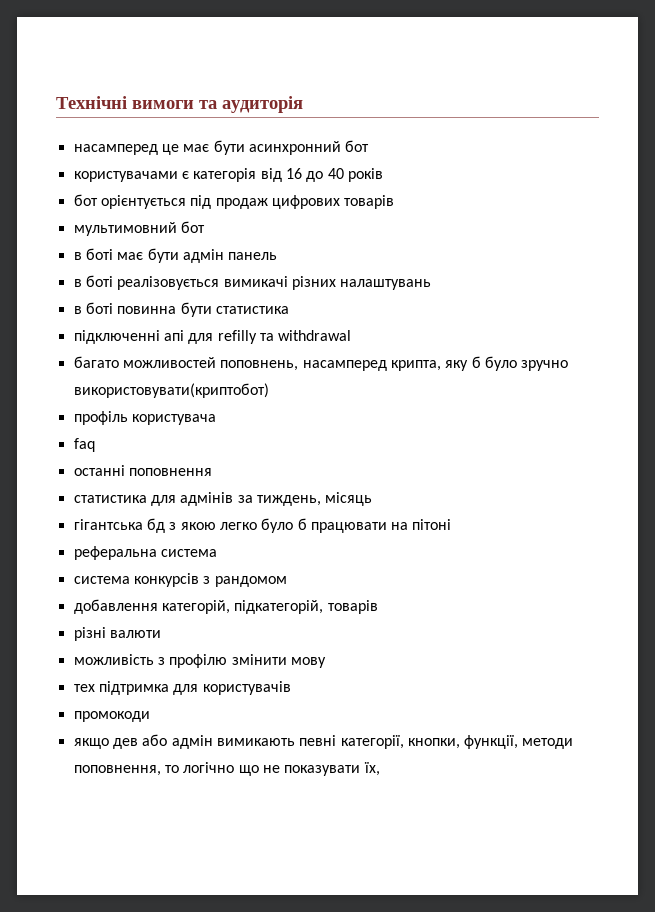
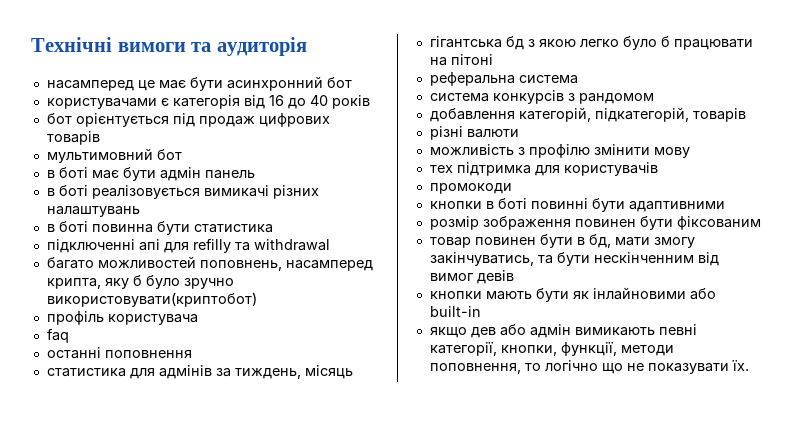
+ кнопки в боті повинні бути адаптивними
+ розмір зображення повинен бути фіксованим
+ товар повинен бути в бд, мати змогу закінчуватись, та бути нескінченним від вимог девів
+ кнопки мають бути як інлайновими або built-in
- якщо дев або адмін вимикають певні категорії, кнопки, функції, методи поповнення, то логічно що не показувати їх,
+ якщо дев або адмін вимикають певні категорії, кнопки, функції, методи поповнення, то логічно що не показувати їх.

